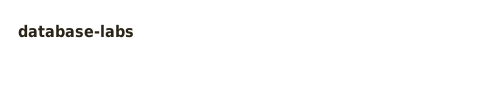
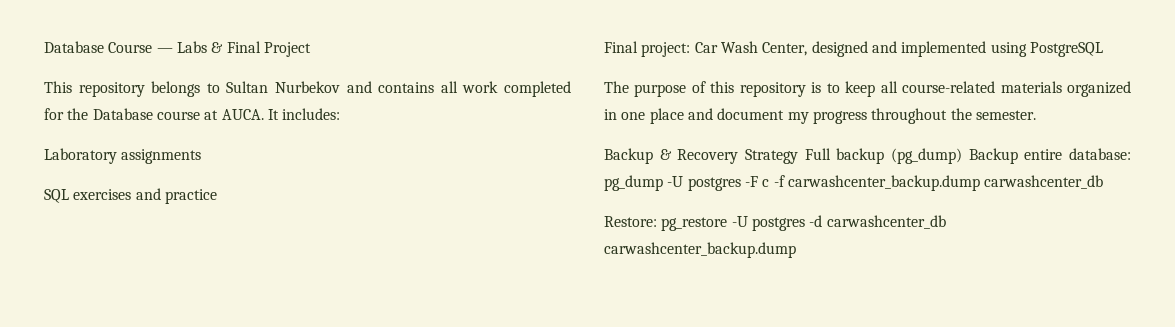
- database-labs
+ Database Course — Labs & Final Project
+ This repository belongs to Sultan Nurbekov and contains all work completed for the Database course at AUCA. It includes:
+ Laboratory assignments
+ SQL exercises and practice
+ Final project: Car Wash Center, designed and implemented using PostgreSQL
+ The purpose of this repository is to keep all course-related materials organized in one place and document my progress throughout the semester.
+ Backup & Recovery Strategy Full backup (pg_dump) Backup entire database: pg_dump -U postgres -F c -f carwashcenter_backup.dump carwashcenter_db
+ Restore: pg_restore -U postgres -d carwashcenter_db carwashcenter_backup.dump

